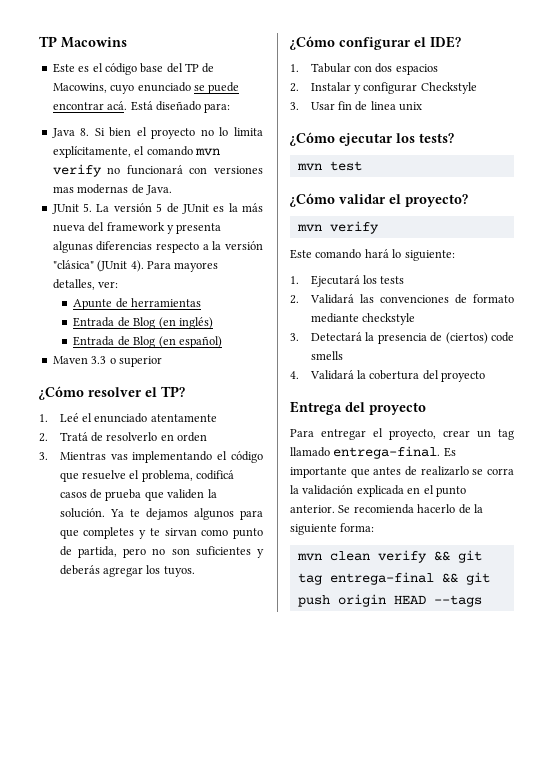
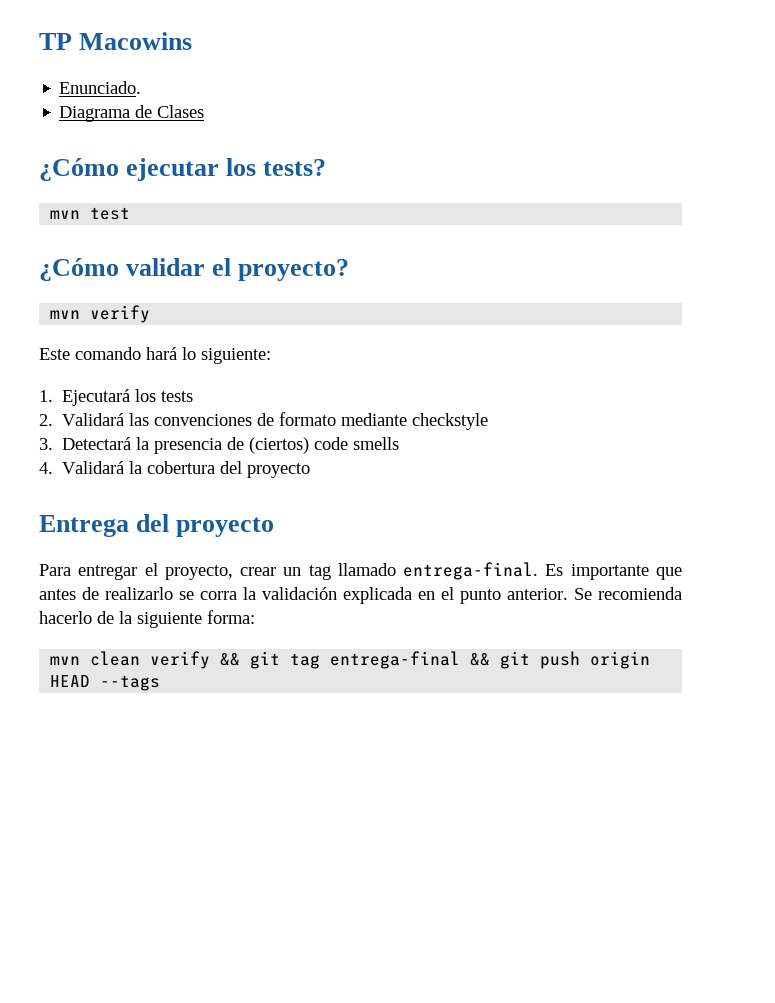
- Este es el código base del TP de Macowins, cuyo enunciado se puede encontrar acá. Está diseñado para:
- Java 8. Si bien el proyecto no lo limita explícitamente, el comando mvn verify no funcionará con versiones mas modernas de Java.
- JUnit 5. La versión 5 de JUnit es la más nueva del framework y presenta algunas diferencias respecto a la versión "clásica" (JUnit 4). Para mayores detalles, ver:
- Apunte de herramientas
- Entrada de Blog (en inglés)
- Entrada de Blog (en español)
- Maven 3.3 o superior
- ¿Cómo resolver el TP?
- 1. Leé el enunciado atentamente
- 2. Tratá de resolverlo en orden
- 3. Mientras vas implementando el código que resuelve el problema, codificá casos de prueba que validen la solución. Ya te dejamos algunos para que completes y te sirvan como punto de partida, pero no son suficientes y deberás agregar los tuyos.
- ¿Cómo configurar el IDE?
- 1. Tabular con dos espacios
- 2. Instalar y configurar Checkstyle
- 3. Usar fin de linea unix
+ Enunciado.
+ Diagrama de Clases

